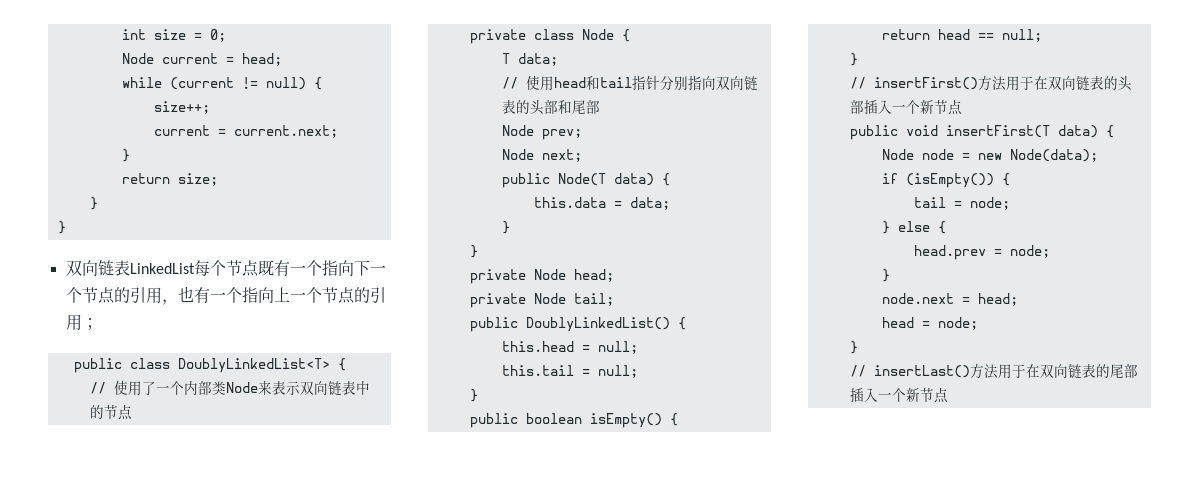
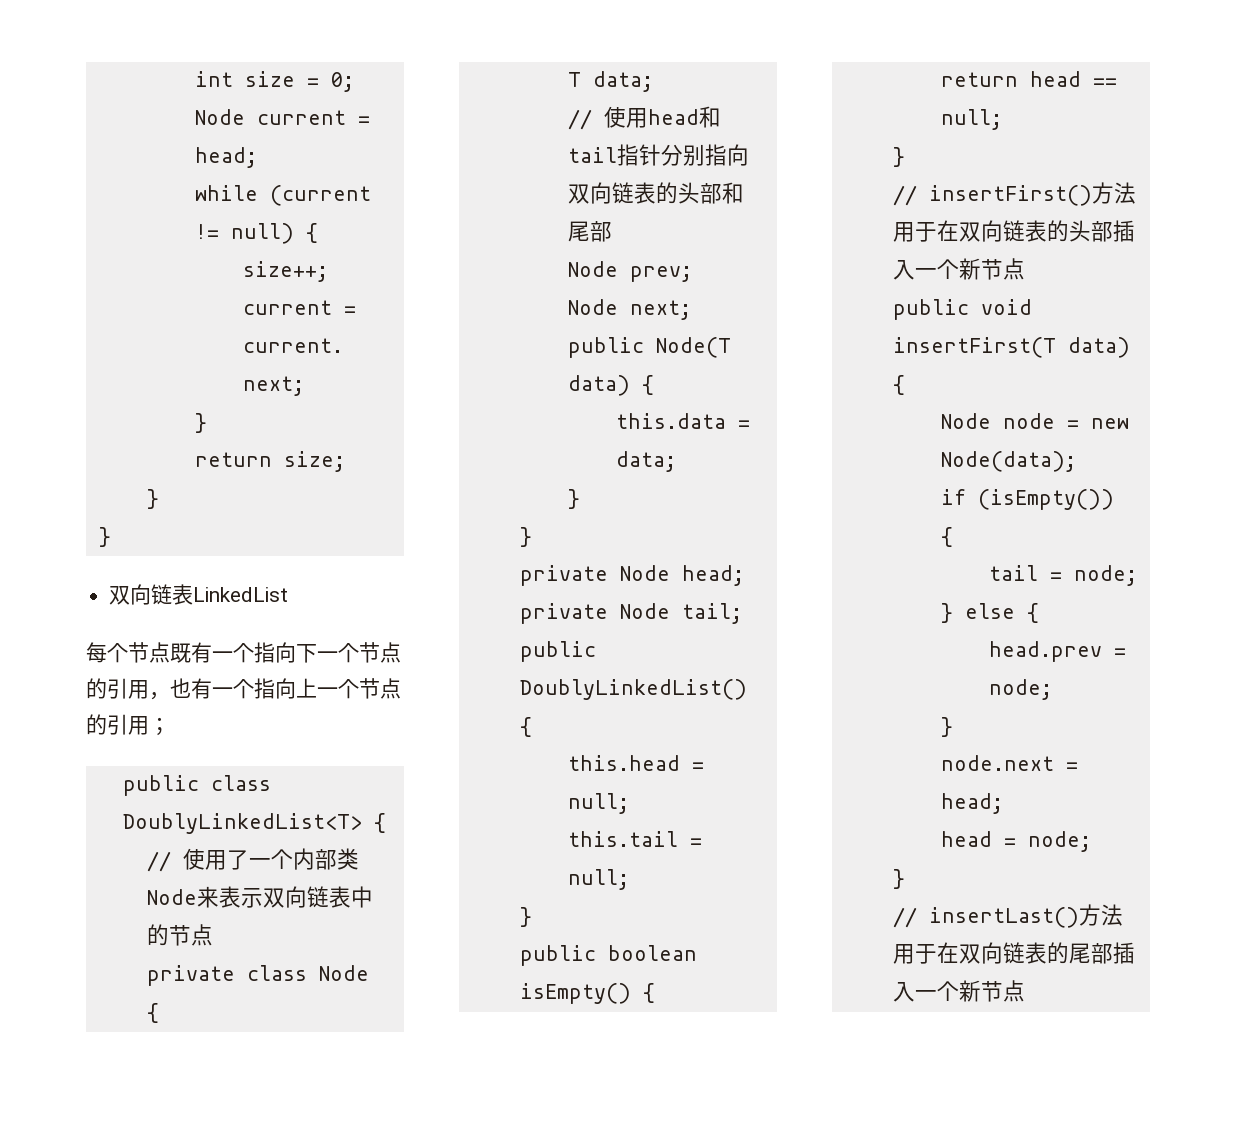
- 双向链表LinkedList每个节点既有一个指向下一个节点的引用，也有一个指向上一个节点的引用；
+ 双向链表LinkedList
+ 每个节点既有一个指向下一个节点的引用，也有一个指向上一个节点的引用；

